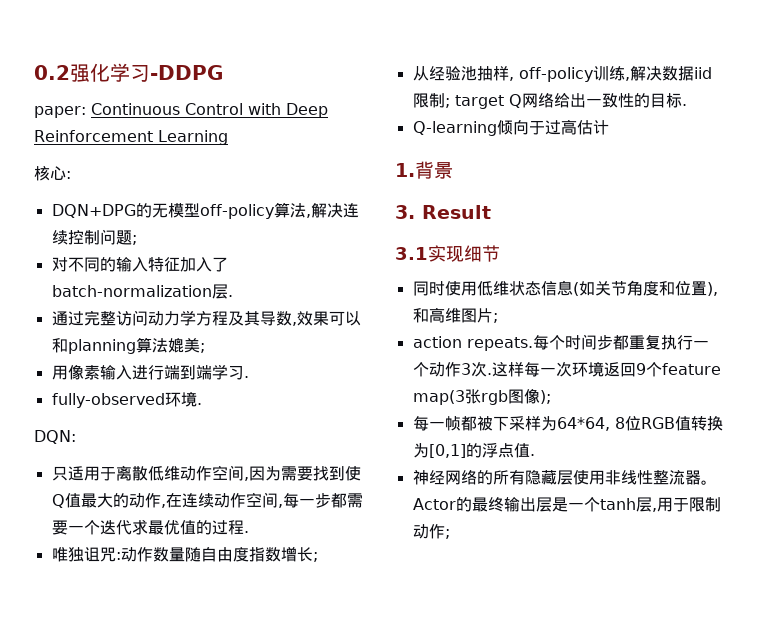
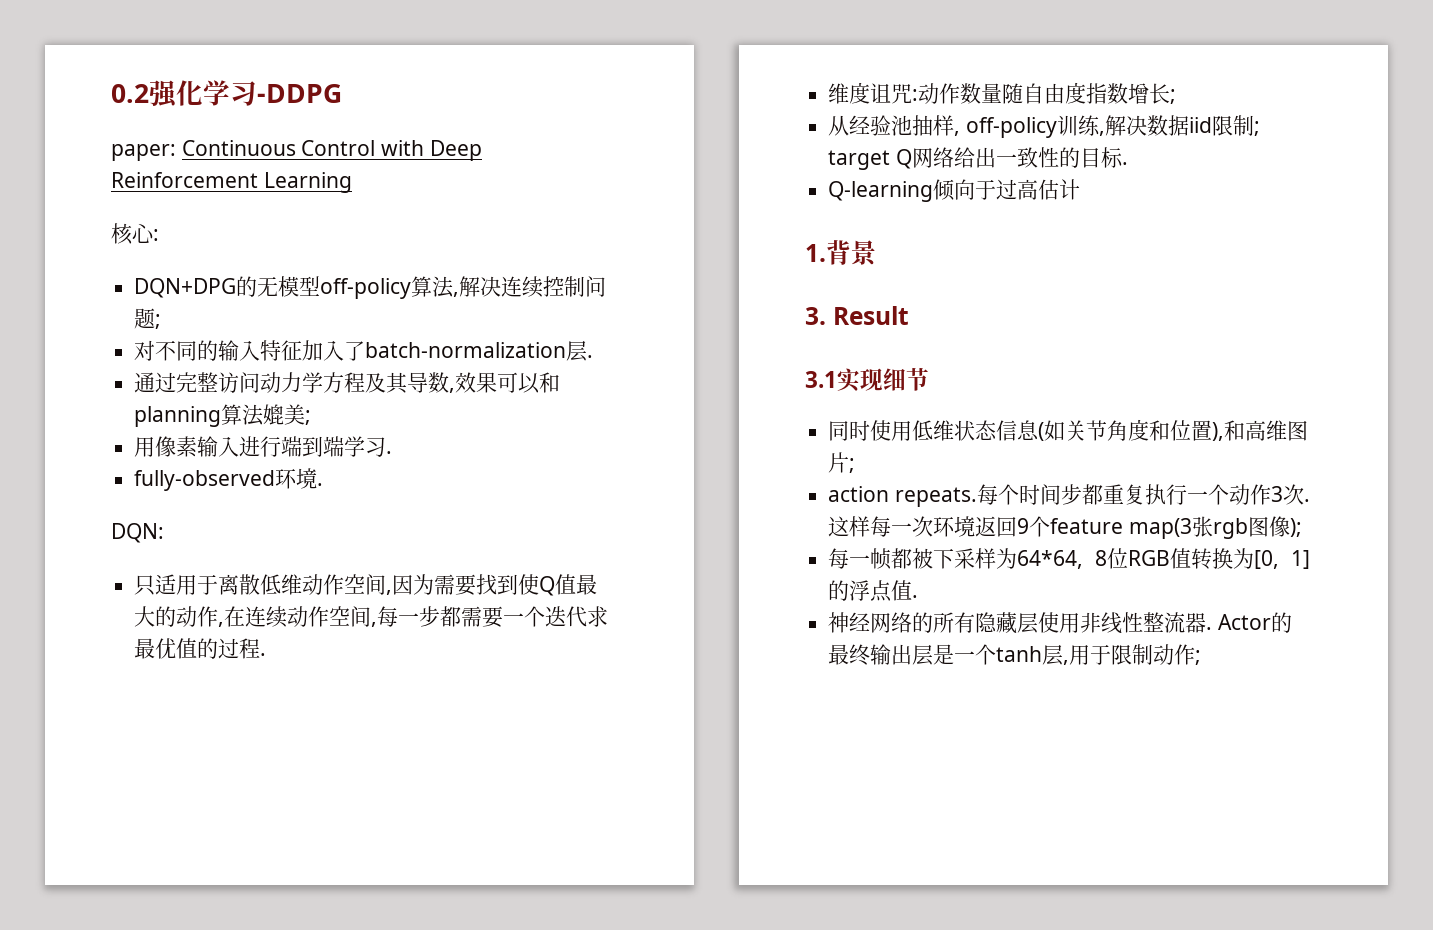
- 唯独诅咒:动作数量随自由度指数增长;
+ 维度诅咒:动作数量随自由度指数增长;
- 每一帧都被下采样为64*64, 8位RGB值转换为[0,1]的浮点值.
+ 每一帧都被下采样为64*64, 8位RGB值转换为[0, 1]的浮点值.
- 神经网络的所有隐藏层使用非线性整流器。
+ 神经网络的所有隐藏层使用非线性整流器.

